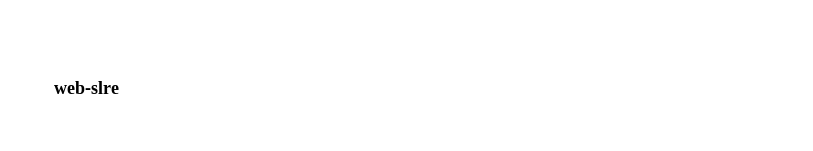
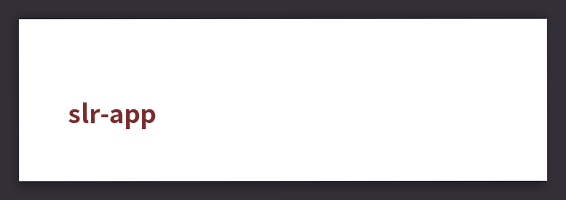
- web-slre
+ slr-app

